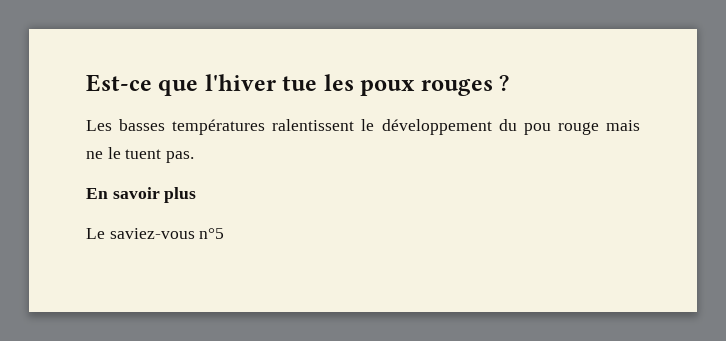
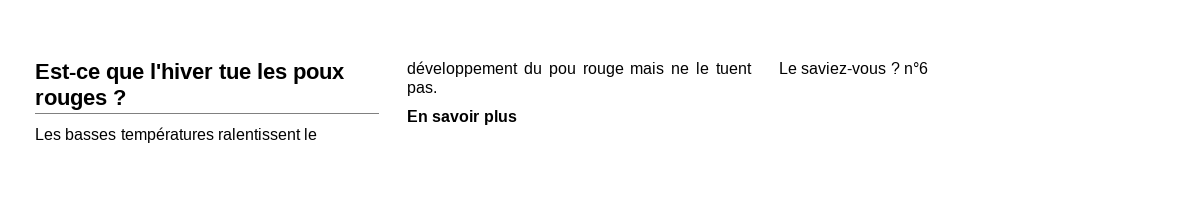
- Le saviez-vous n°5
+ Le saviez-vous ? n°6

